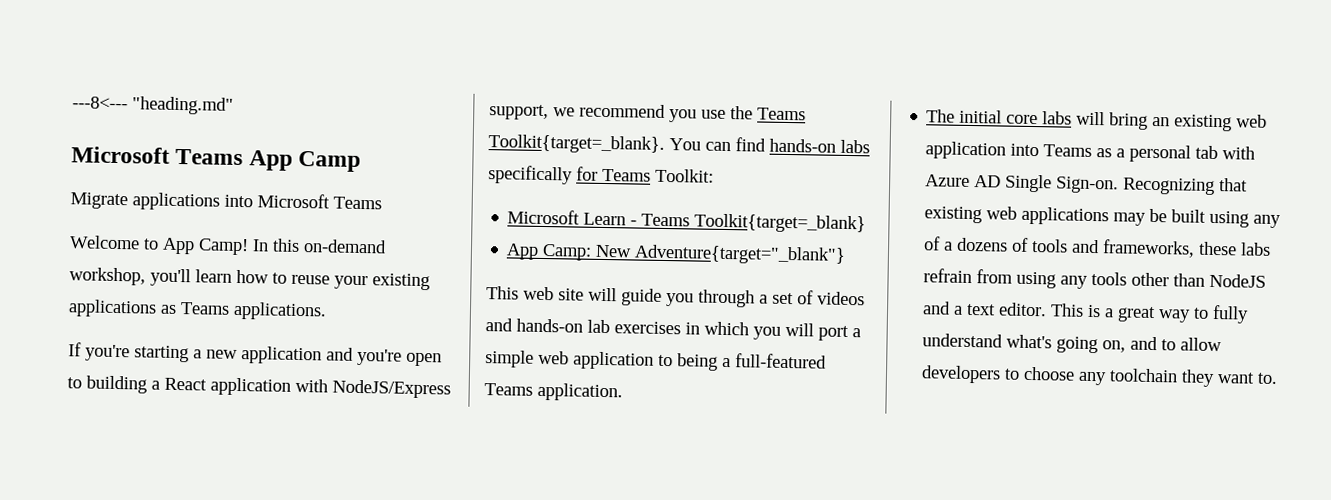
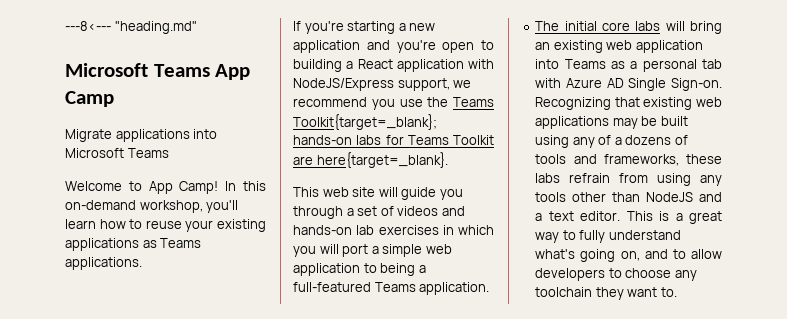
- If you're starting a new application and you're open to building a React application with NodeJS/Express support, we recommend you use the Teams Toolkit{target=_blank}. You can find hands-on labs specifically for Teams Toolkit:
- Microsoft Learn - Teams Toolkit{target=_blank}
- App Camp: New Adventure{target="_blank"}
+ If you're starting a new application and you're open to building a React application with NodeJS/Express support, we recommend you use the Teams Toolkit{target=_blank}; hands-on labs for Teams Toolkit are here{target=_blank}.

